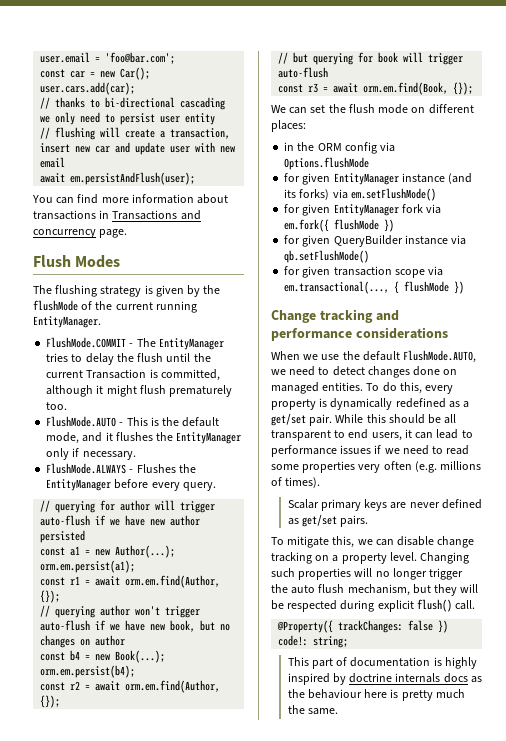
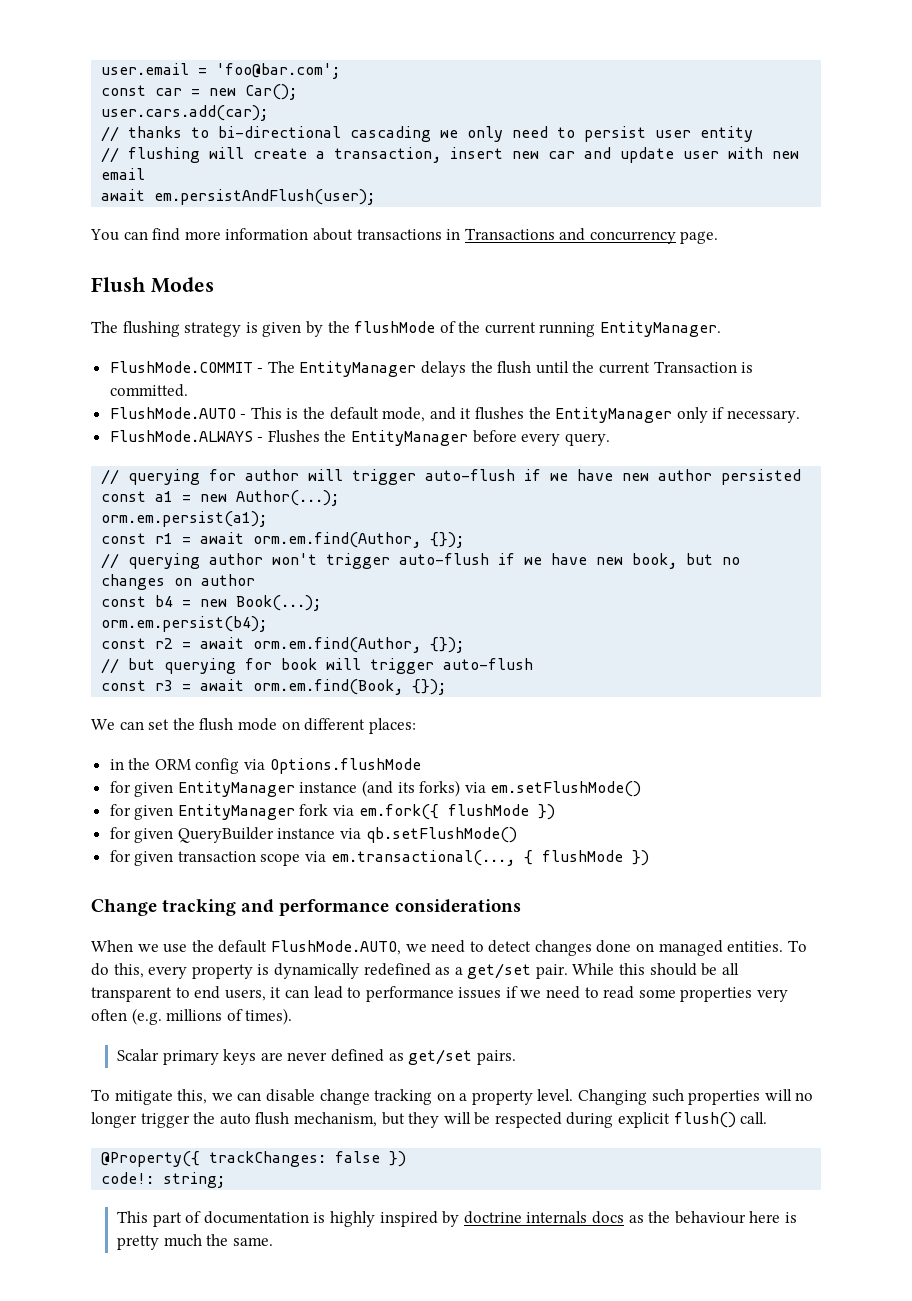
- FlushMode.COMMIT - The EntityManager tries to delay the flush until the current Transaction is committed, although it might flush prematurely too.
+ FlushMode.COMMIT - The EntityManager delays the flush until the current Transaction is committed.

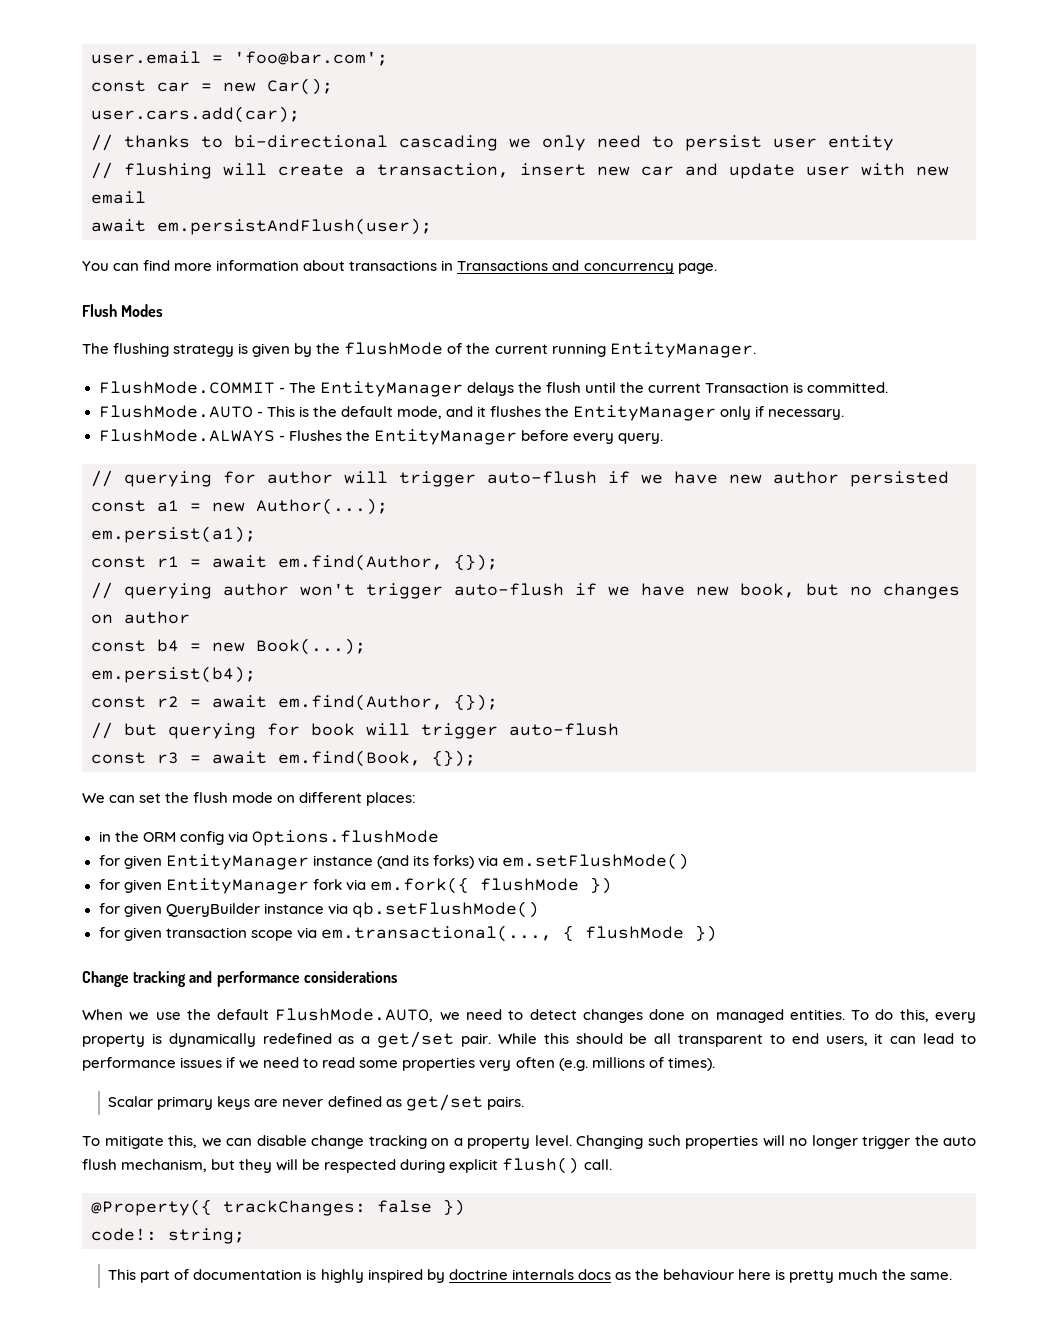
- orm.em.persist(a1);
+ em.persist(a1);
- const r1 = await orm.em.find(Author, {});
+ const r1 = await em.find(Author, {});
- orm.em.persist(b4);
+ em.persist(b4);
- const r2 = await orm.em.find(Author, {});
+ const r2 = await em.find(Author, {});
- const r3 = await orm.em.find(Book, {});
+ const r3 = await em.find(Book, {});

